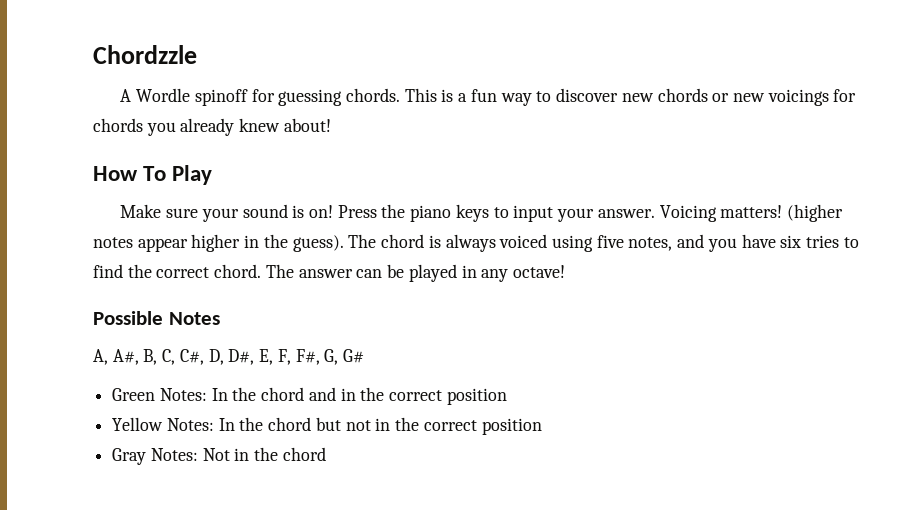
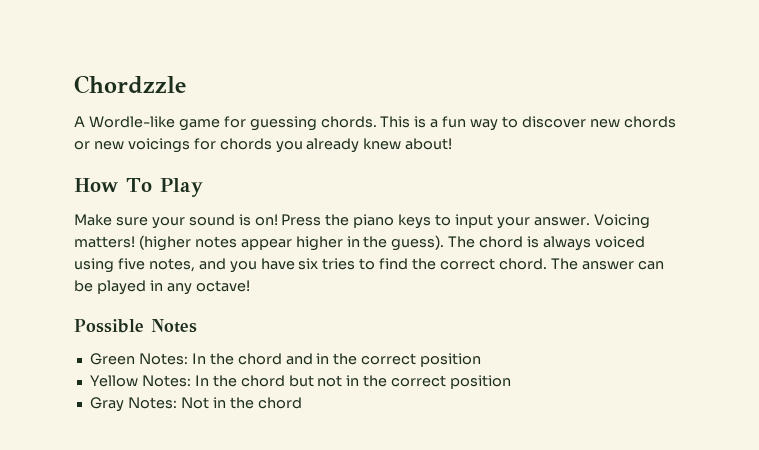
- A Wordle spinoff for guessing chords.
+ A Wordle-like game for guessing chords.
- A, A#, B, C, C#, D, D#, E, F, F#, G, G#

